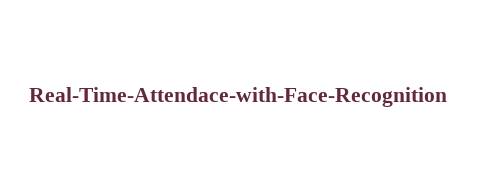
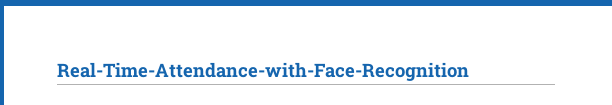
- Real-Time-Attendace-with-Face-Recognition
+ Real-Time-Attendance-with-Face-Recognition

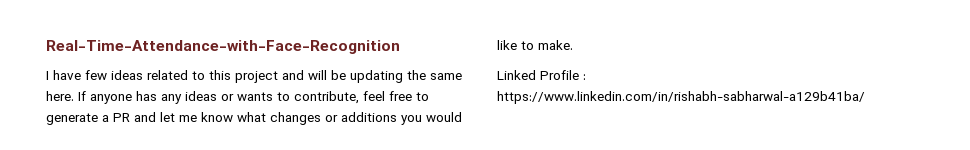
+ I have few ideas related to this project and will be updating the same here. If anyone has any ideas or wants to contribute, feel free to generate a PR and let me know what changes or additions you would like to make.
+ Linked Profile : https://www.linkedin.com/in/rishabh-sabharwal-a129b41ba/

